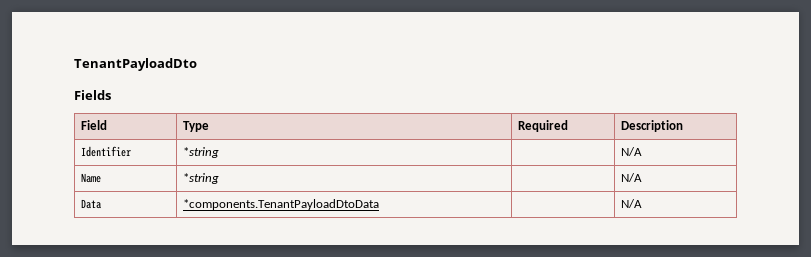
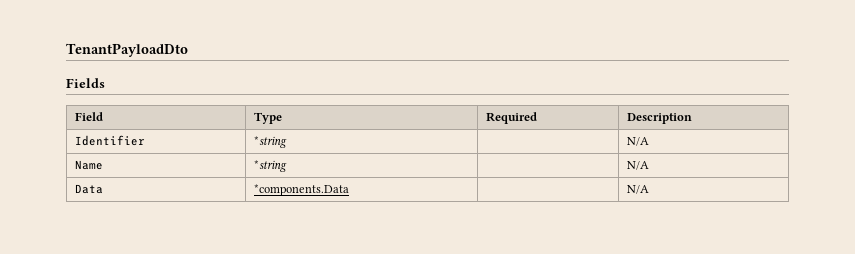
- Data | *components.TenantPayloadDtoData | | N/A
+ Data | *components.Data | | N/A

